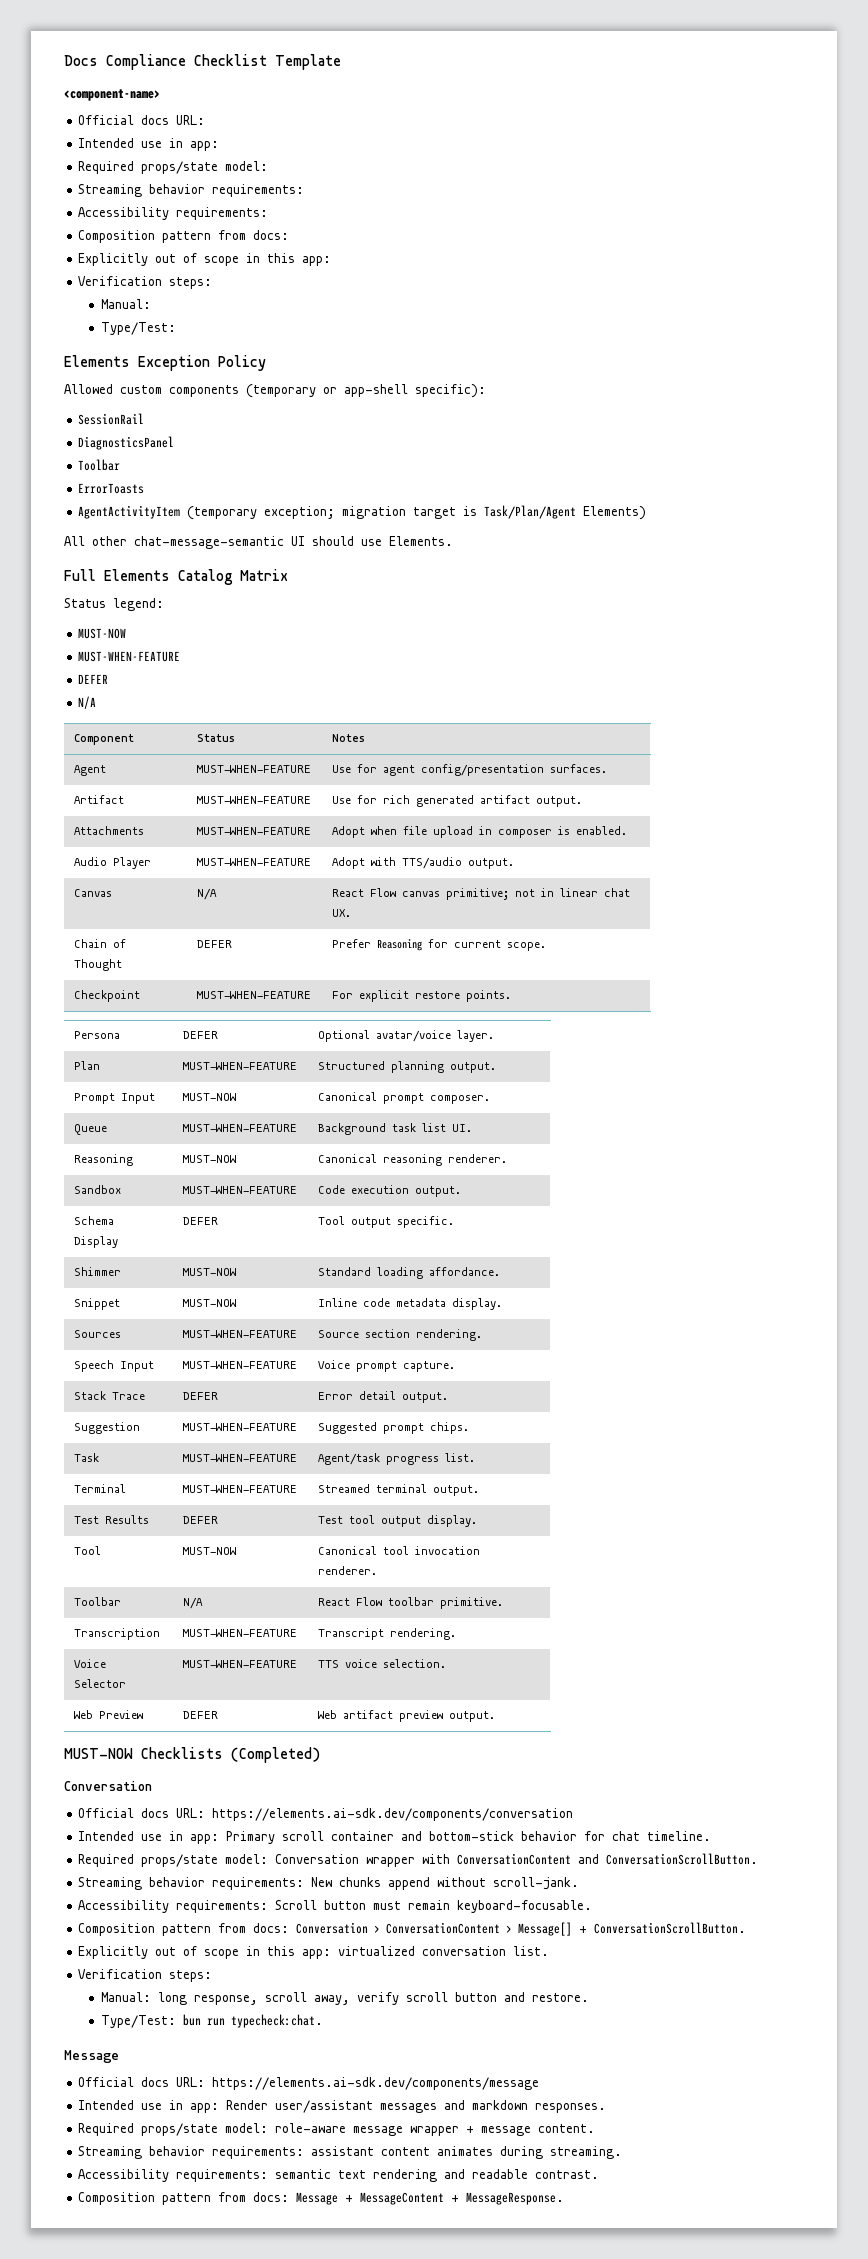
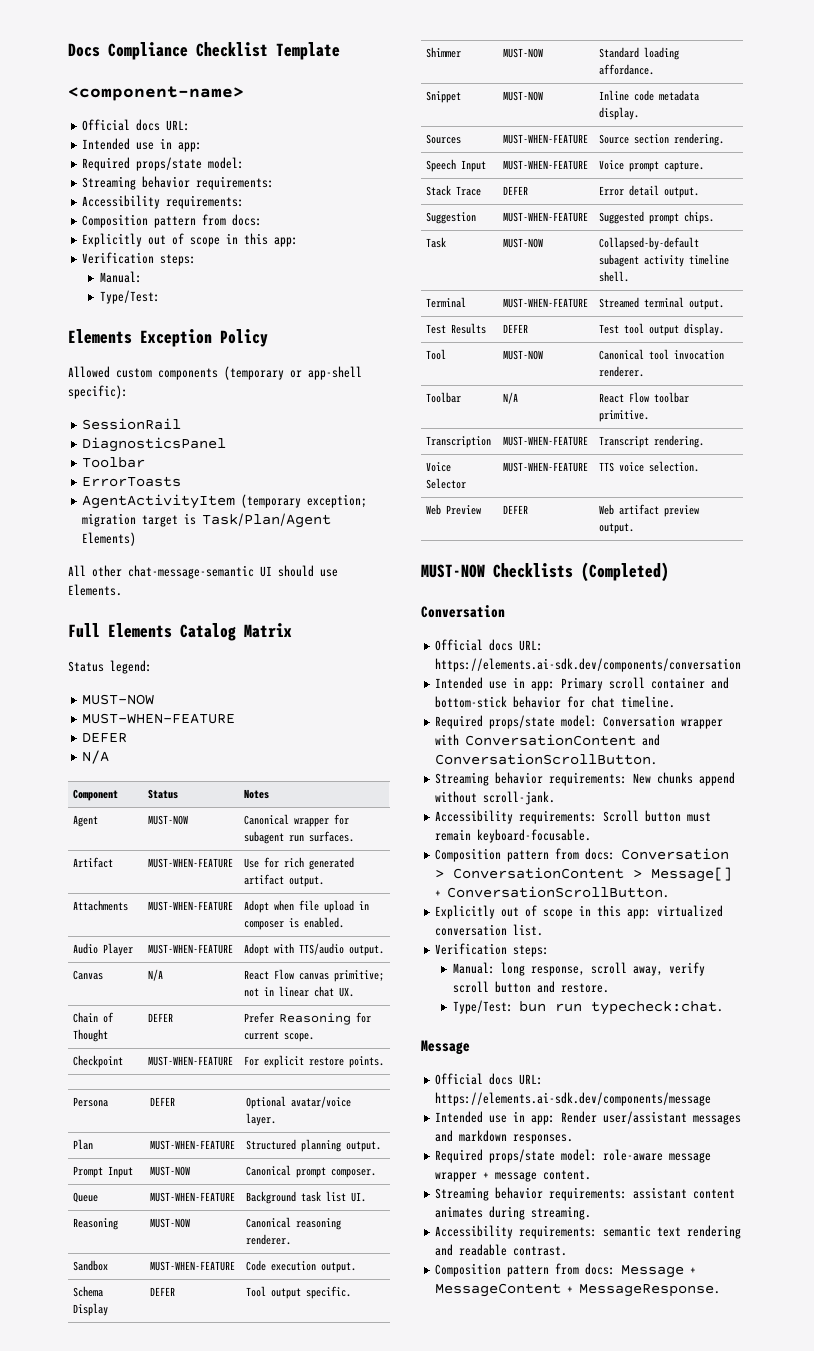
- Agent | MUST-WHEN-FEATURE | Use for agent config/presentation surfaces.
+ Agent | MUST-NOW | Canonical wrapper for subagent run surfaces.
- Task | MUST-WHEN-FEATURE | Agent/task progress list.
+ Task | MUST-NOW | Collapsed-by-default subagent activity timeline shell.

